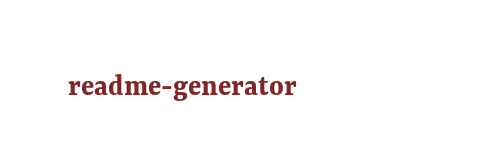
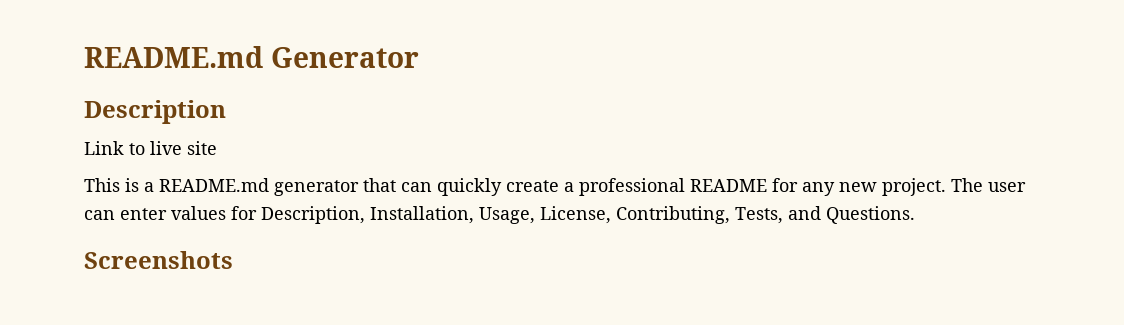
- readme-generator
+ README.md Generator
+ Description
+ Link to live site
+ This is a README.md generator that can quickly create a professional README for any new project. The user can enter values for Description, Installation, Usage, License, Contributing, Tests, and Questions.
+ Screenshots

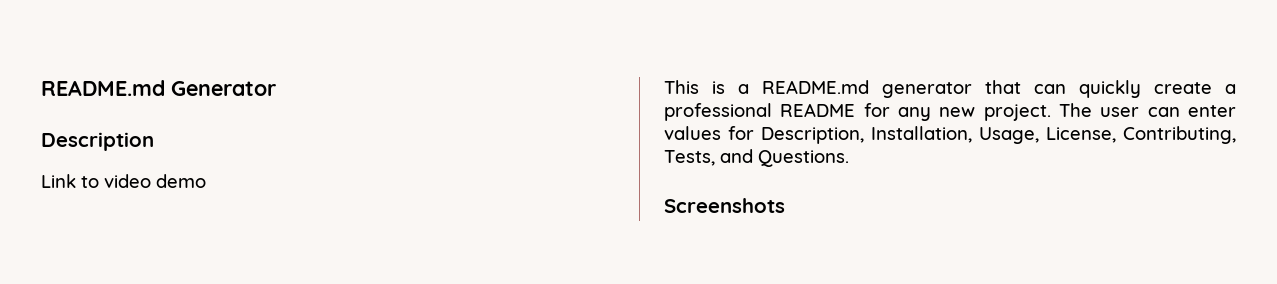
- Link to live site
+ Link to video demo

